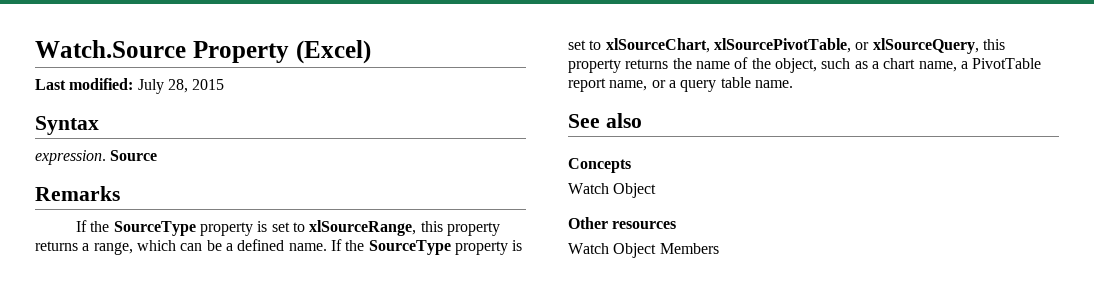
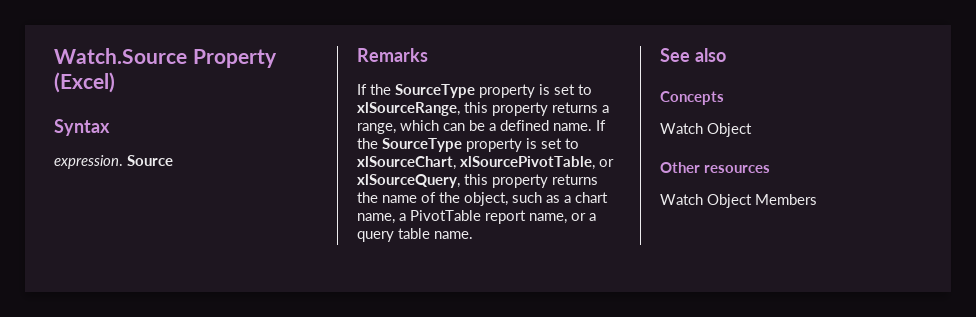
- Last modified: July 28, 2015

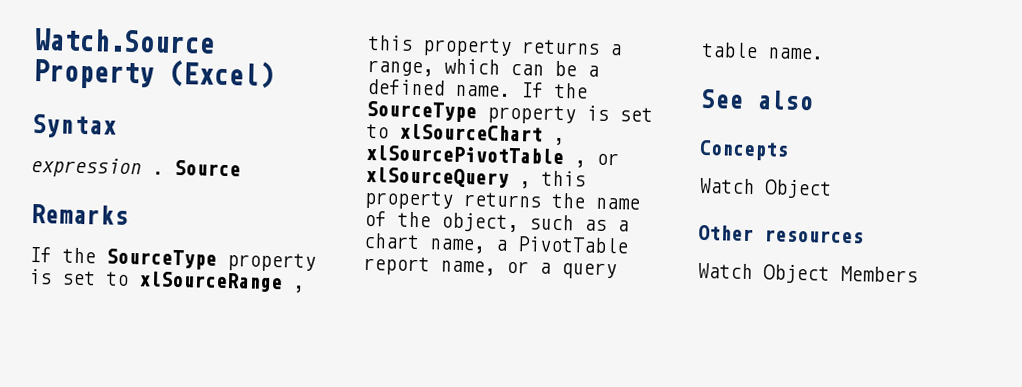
- expression.
+ expression .
- If the SourceType property is set to xlSourceRange, this property returns a range, which can be a defined name.
+ If the SourceType property is set to xlSourceRange , this property returns a range, which can be a defined name.
- If the SourceType property is set to xlSourceChart, xlSourcePivotTable, or xlSourceQuery, this property returns the name of the object, such as a chart name, a PivotTable report name, or a query table name.
+ If the SourceType property is set to xlSourceChart , xlSourcePivotTable , or xlSourceQuery , this property returns the name of the object, such as a chart name, a PivotTable report name, or a query table name.

